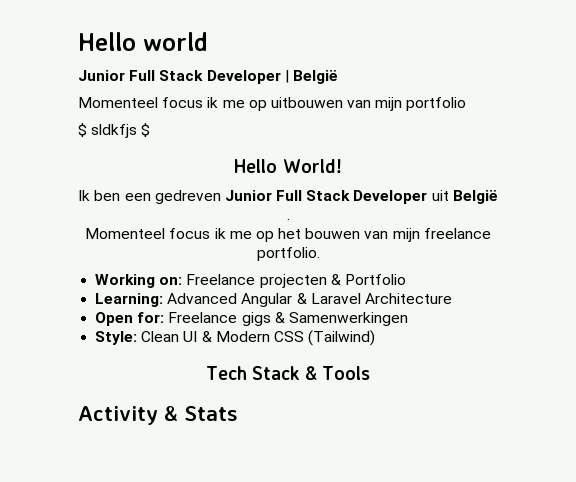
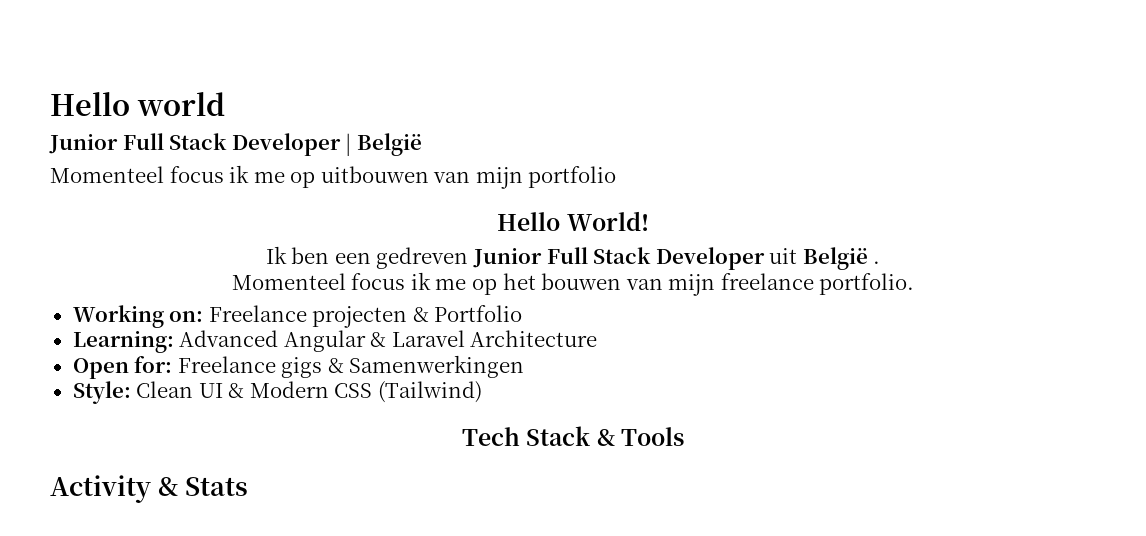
- $ sldkfjs $

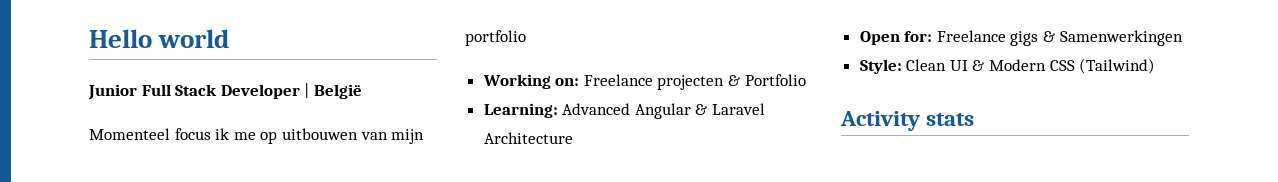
- Hello World!
- Ik ben een gedreven Junior Full Stack Developer uit België .
- Momenteel focus ik me op het bouwen van mijn freelance portfolio.
- Tech Stack & Tools
- Activity & Stats
+ Activity stats

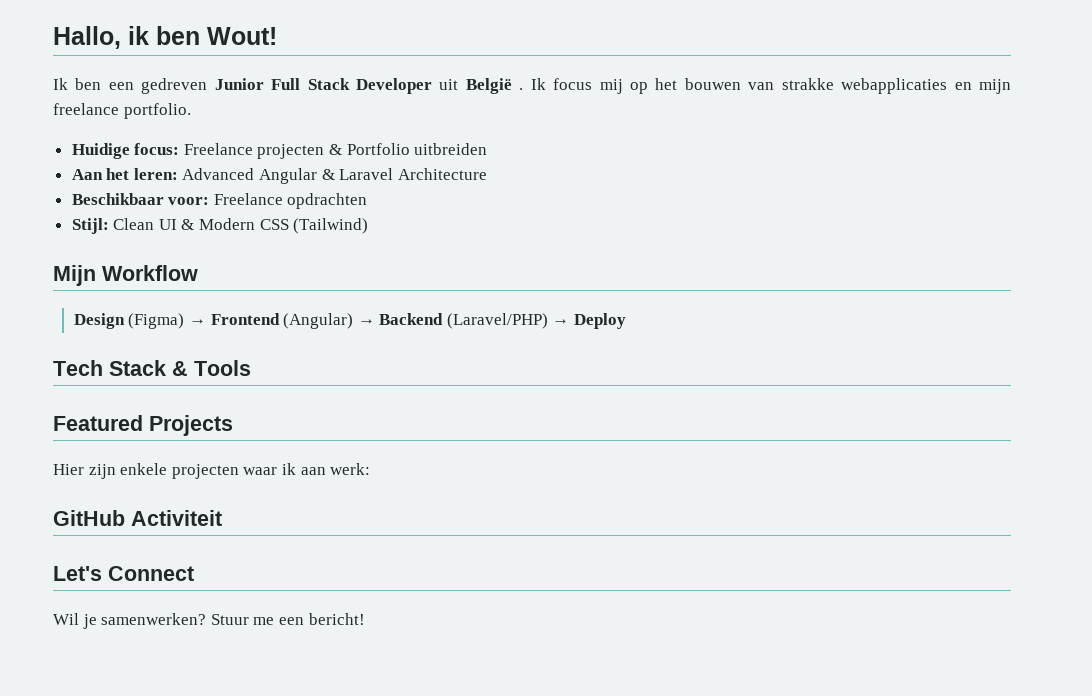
- Hello world
- Junior Full Stack Developer | België
- Momenteel focus ik me op uitbouwen van mijn portfolio
- Working on: Freelance projecten & Portfolio
- Learning: Advanced Angular & Laravel Architecture
+ Hallo, ik ben Wout!
+ Ik ben een gedreven Junior Full Stack Developer uit België . Ik focus mij op het bouwen van strakke webapplicaties en mijn freelance portfolio.
+ Huidige focus: Freelance projecten & Portfolio uitbreiden
+ Aan het leren: Advanced Angular & Laravel Architecture
- Open for: Freelance gigs & Samenwerkingen
- Style: Clean UI & Modern CSS (Tailwind)
+ Beschikbaar voor: Freelance opdrachten
+ Stijl: Clean UI & Modern CSS (Tailwind)
- Activity stats
+ Mijn Workflow
+ Design (Figma) → Frontend (Angular) → Backend (Laravel/PHP) → Deploy
+ Tech Stack & Tools
+ Featured Projects
+ Hier zijn enkele projecten waar ik aan werk:
+ GitHub Activiteit
+ Let's Connect
+ Wil je samenwerken? Stuur me een bericht!

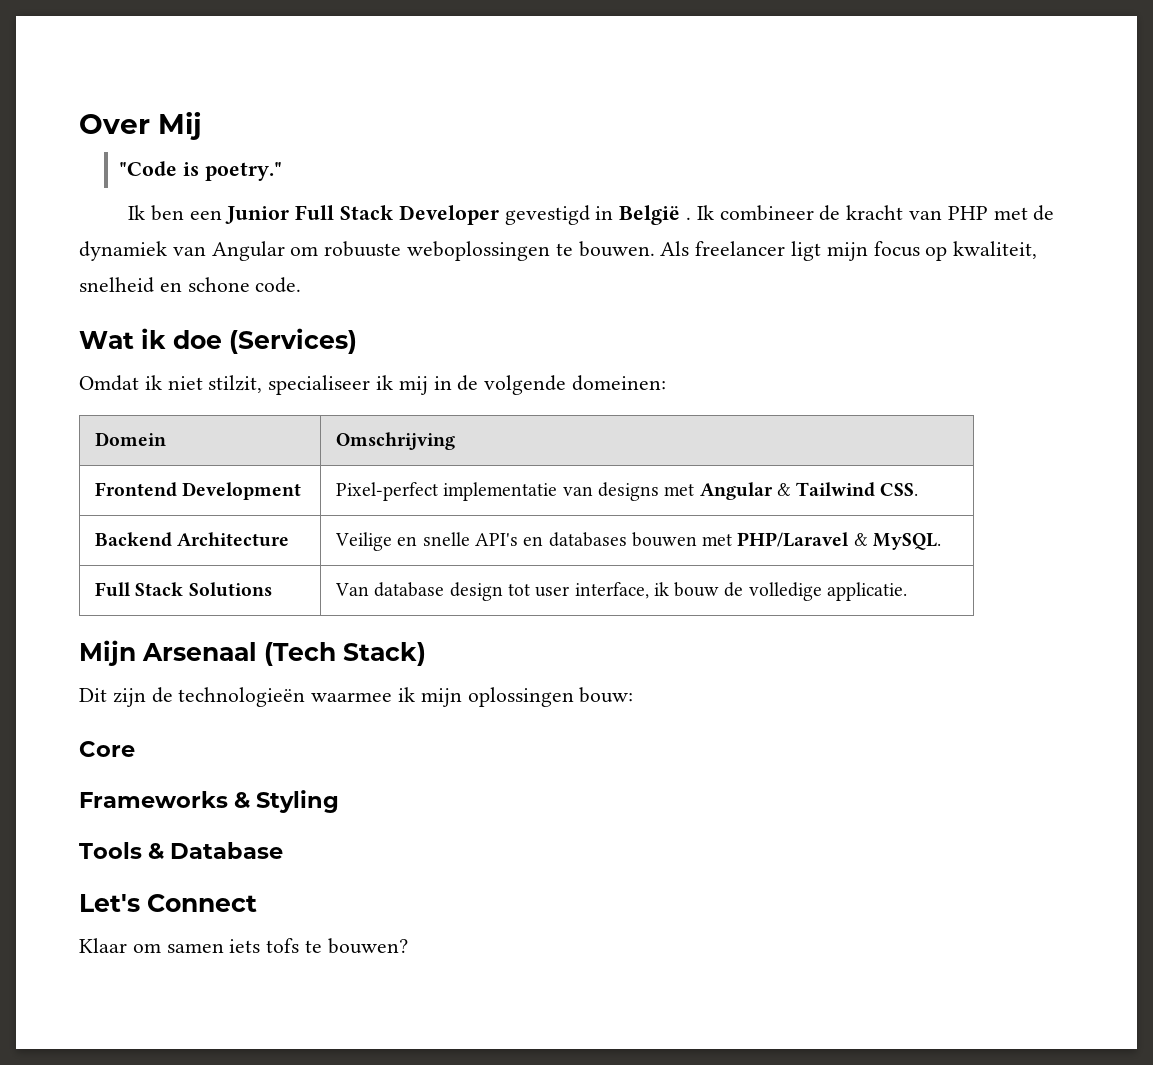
- Hallo, ik ben Wout!
+ Over Mij
+ "Code is poetry."
- Ik ben een gedreven Junior Full Stack Developer uit België .
+ Ik ben een Junior Full Stack Developer gevestigd in België .
- Ik focus mij op het bouwen van strakke webapplicaties en mijn freelance portfolio.
- Huidige focus: Freelance projecten & Portfolio uitbreiden
- Aan het leren: Advanced Angular & Laravel Architecture
- Beschikbaar voor: Freelance opdrachten
- Stijl: Clean UI & Modern CSS (Tailwind)
- Mijn Workflow
- Design (Figma) → Frontend (Angular) → Backend (Laravel/PHP) → Deploy
- Tech Stack & Tools
- Featured Projects
- Hier zijn enkele projecten waar ik aan werk:
- GitHub Activiteit
+ Ik combineer de kracht van PHP met de dynamiek van Angular om robuuste weboplossingen te bouwen. Als freelancer ligt mijn focus op kwaliteit, snelheid en schone code.
+ Wat ik doe (Services)
+ Omdat ik niet stilzit, specialiseer ik mij in de volgende domeinen:
+ Domein | Omschrijving
+ Frontend Development | Pixel-perfect implementatie van designs met Angular & Tailwind CSS.
+ Backend Architecture | Veilige en snelle API's en databases bouwen met PHP/Laravel & MySQL.
+ Full Stack Solutions | Van database design tot user interface, ik bouw de volledige applicatie.
+ Mijn Arsenaal (Tech Stack)
+ Dit zijn de technologieën waarmee ik mijn oplossingen bouw:
+ Core
+ Frameworks & Styling
+ Tools & Database
  Let's Connect
- Wil je samenwerken? Stuur me een bericht!
+ Klaar om samen iets tofs te bouwen?

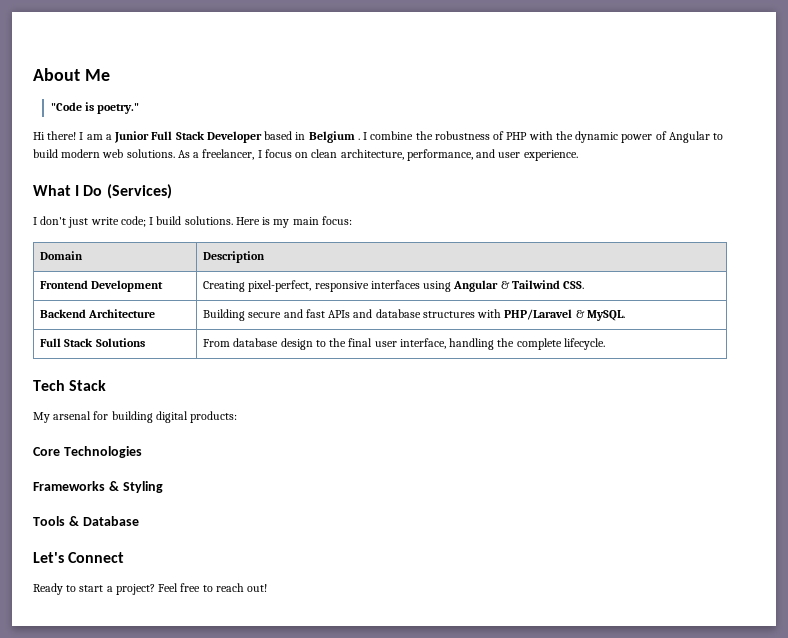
- Over Mij
+ About Me
- Ik ben een Junior Full Stack Developer gevestigd in België . Ik combineer de kracht van PHP met de dynamiek van Angular om robuuste weboplossingen te bouwen. Als freelancer ligt mijn focus op kwaliteit, snelheid en schone code.
- Wat ik doe (Services)
- Omdat ik niet stilzit, specialiseer ik mij in de volgende domeinen:
- Domein | Omschrijving
- Frontend Development | Pixel-perfect implementatie van designs met Angular & Tailwind CSS.
+ Hi there! I am a Junior Full Stack Developer based in Belgium . I combine the robustness of PHP with the dynamic power of Angular to build modern web solutions. As a freelancer, I focus on clean architecture, performance, and user experience.
+ What I Do (Services)
+ I don't just write code; I build solutions. Here is my main focus:
+ Domain | Description
+ Frontend Development | Creating pixel-perfect, responsive interfaces using Angular & Tailwind CSS.
- Backend Architecture | Veilige en snelle API's en databases bouwen met PHP/Laravel & MySQL.
+ Backend Architecture | Building secure and fast APIs and database structures with PHP/Laravel & MySQL.
- Full Stack Solutions | Van database design tot user interface, ik bouw de volledige applicatie.
- Mijn Arsenaal (Tech Stack)
- Dit zijn de technologieën waarmee ik mijn oplossingen bouw:
+ Full Stack Solutions | From database design to the final user interface, handling the complete lifecycle.
+ Tech Stack
+ My arsenal for building digital products:
- Core
+ Core Technologies
- Klaar om samen iets tofs te bouwen?
+ Ready to start a project? Feel free to reach out!

